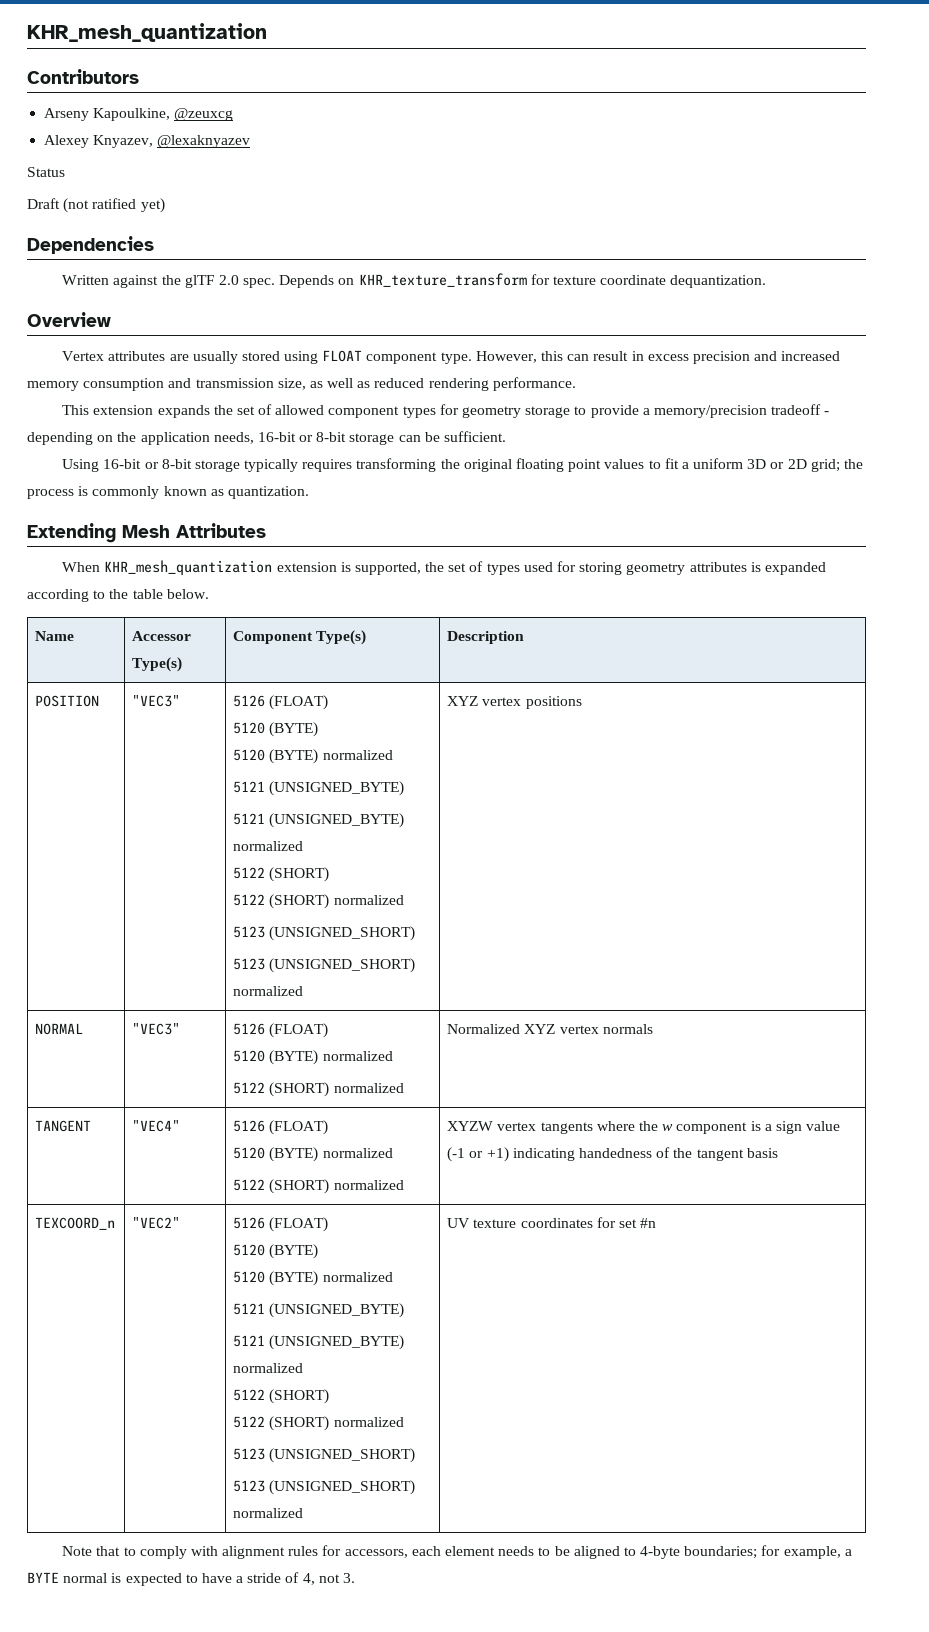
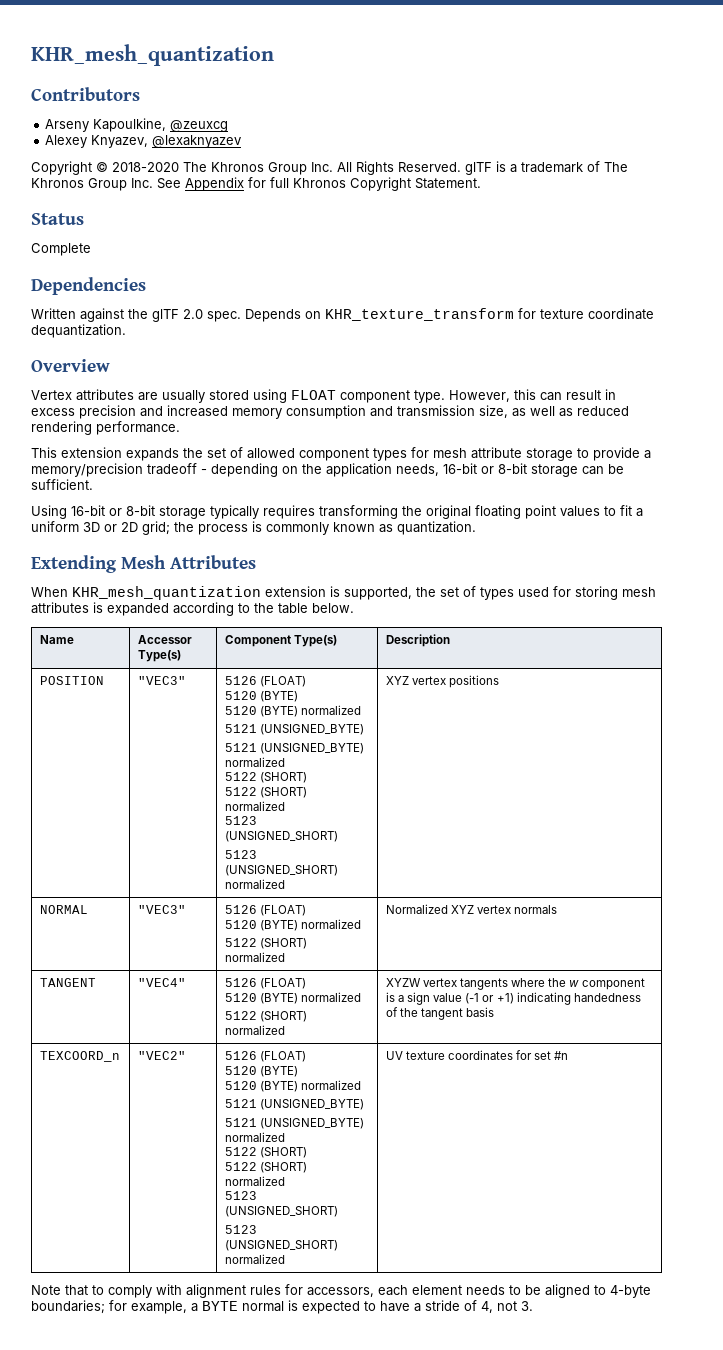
+ Copyright © 2018-2020 The Khronos Group Inc. All Rights Reserved. glTF is a trademark of The Khronos Group Inc. See Appendix for full Khronos Copyright Statement.
  Status
- Draft (not ratified yet)
+ Complete
- This extension expands the set of allowed component types for geometry storage to provide a memory/precision tradeoff - depending on the application needs, 16-bit or 8-bit storage can be sufficient.
+ This extension expands the set of allowed component types for mesh attribute storage to provide a memory/precision tradeoff - depending on the application needs, 16-bit or 8-bit storage can be sufficient.
- When KHR_mesh_quantization extension is supported, the set of types used for storing geometry attributes is expanded according to the table below.
+ When KHR_mesh_quantization extension is supported, the set of types used for storing mesh attributes is expanded according to the table below.

